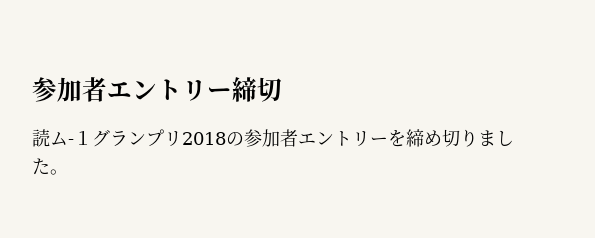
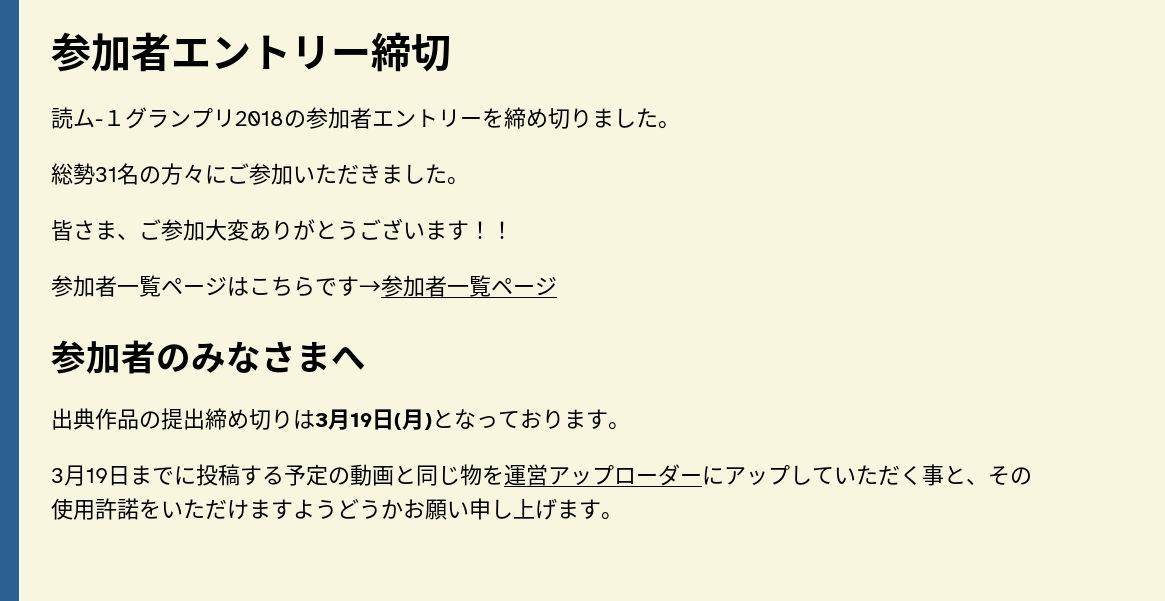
+ 総勢31名の方々にご参加いただきました。
+ 皆さま、ご参加大変ありがとうございます！！
+ 参加者一覧ページはこちらです→参加者一覧ページ
+ 参加者のみなさまへ
+ 出典作品の提出締め切りは3月19日(月)となっております。
+ 3月19日までに投稿する予定の動画と同じ物を運営アップローダーにアップしていただく事と、その使用許諾をいただけますようどうかお願い申し上げます。

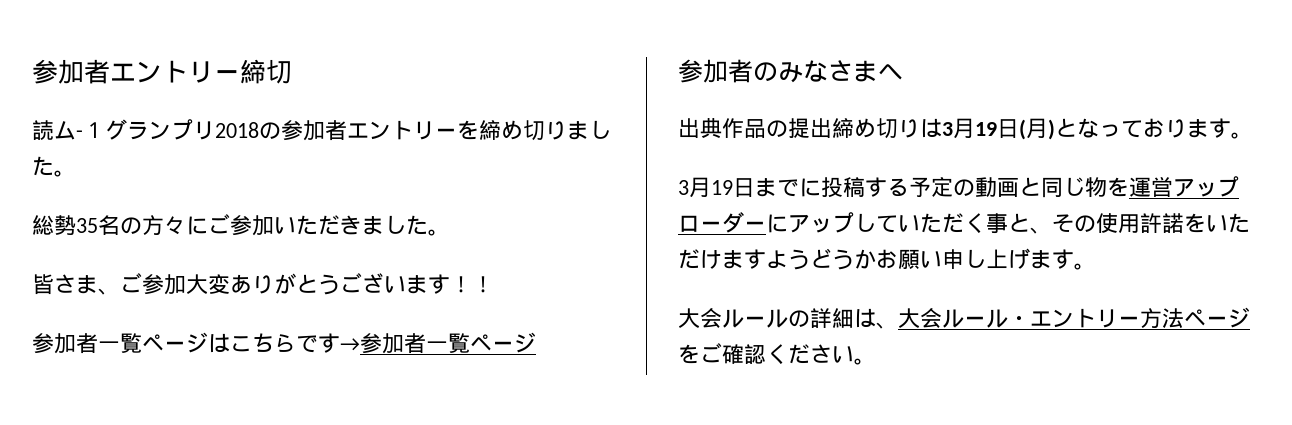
- 総勢31名の方々にご参加いただきました。
+ 総勢35名の方々にご参加いただきました。
+ 大会ルールの詳細は、大会ルール・エントリー方法ページをご確認ください。

